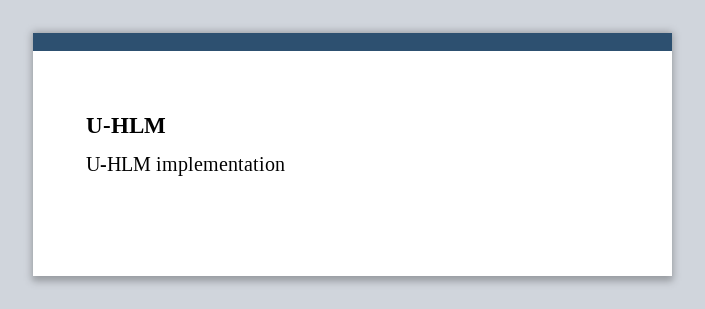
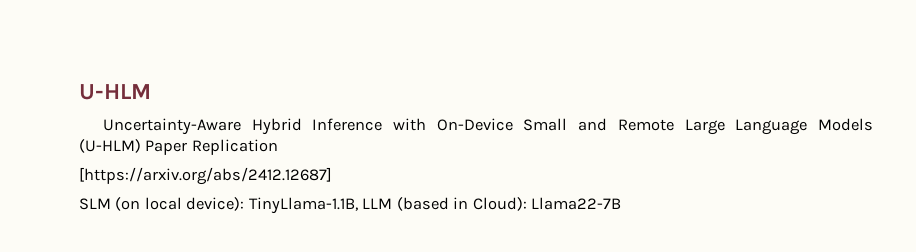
- U-HLM implementation
+ Uncertainty-Aware Hybrid Inference with On-Device Small and Remote Large Language Models (U-HLM) Paper Replication
+ [https://arxiv.org/abs/2412.12687]
+ SLM (on local device): TinyLlama-1.1B, LLM (based in Cloud): Llama22-7B

